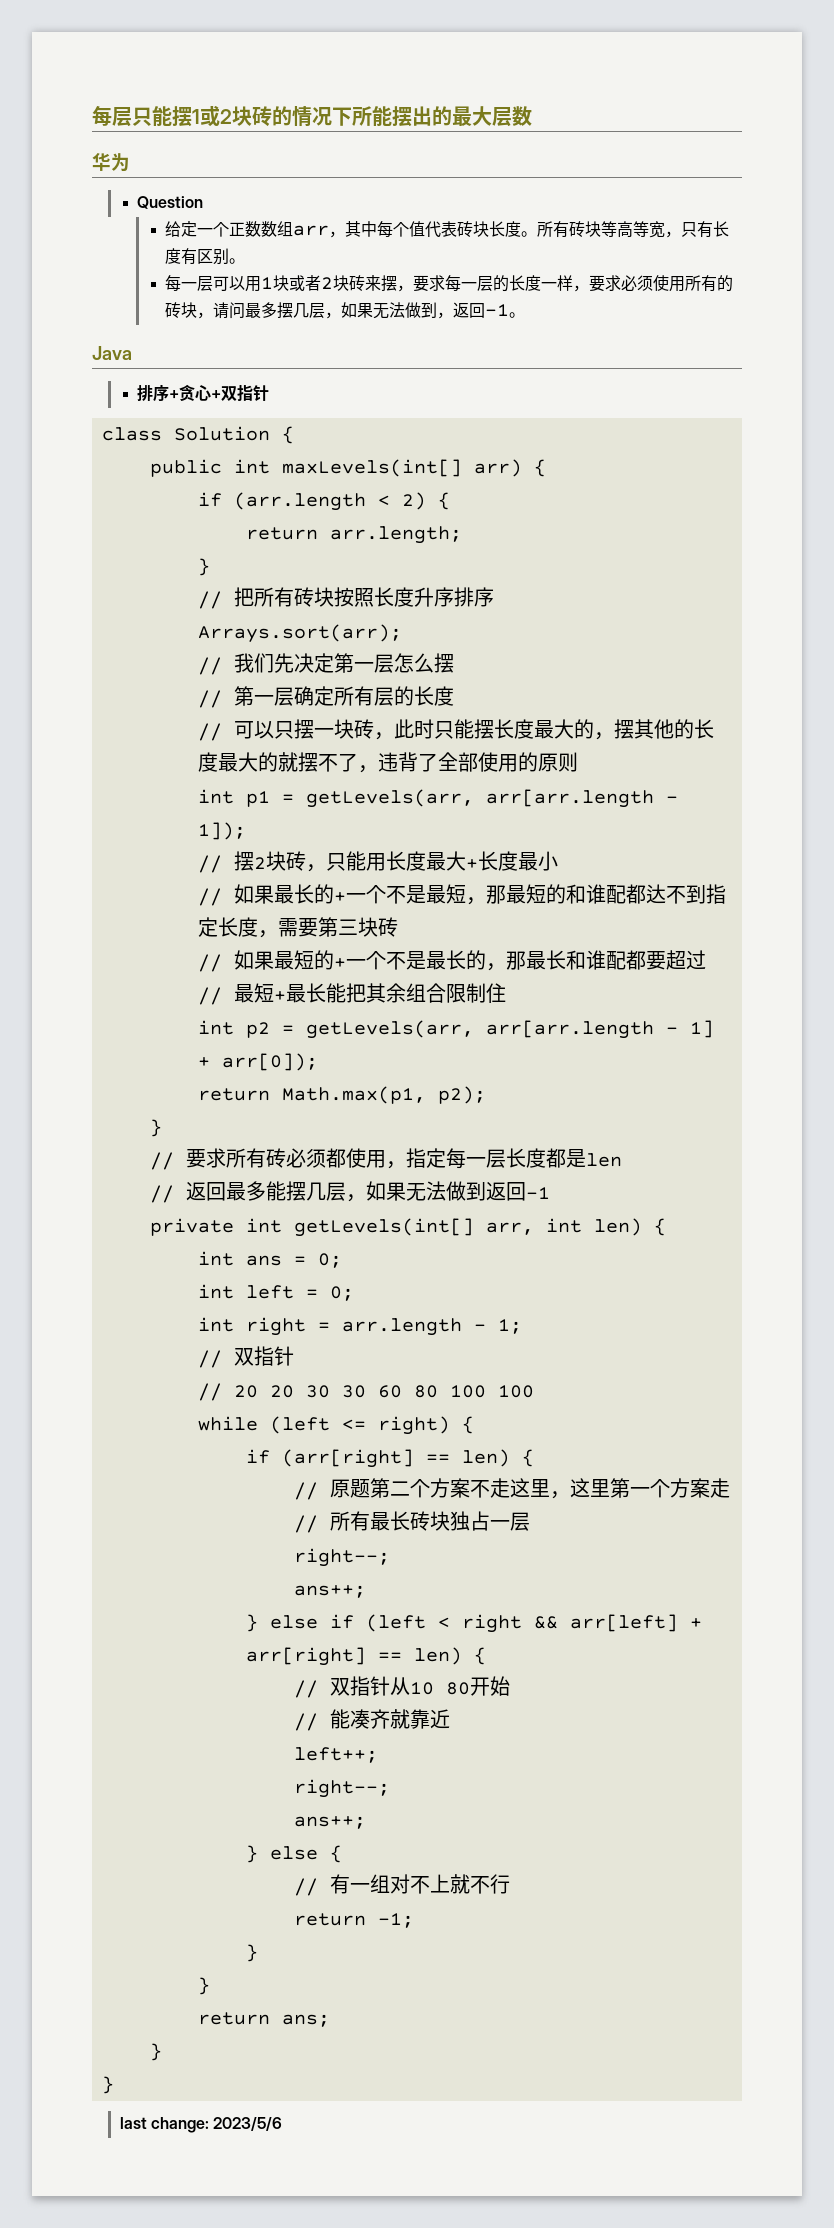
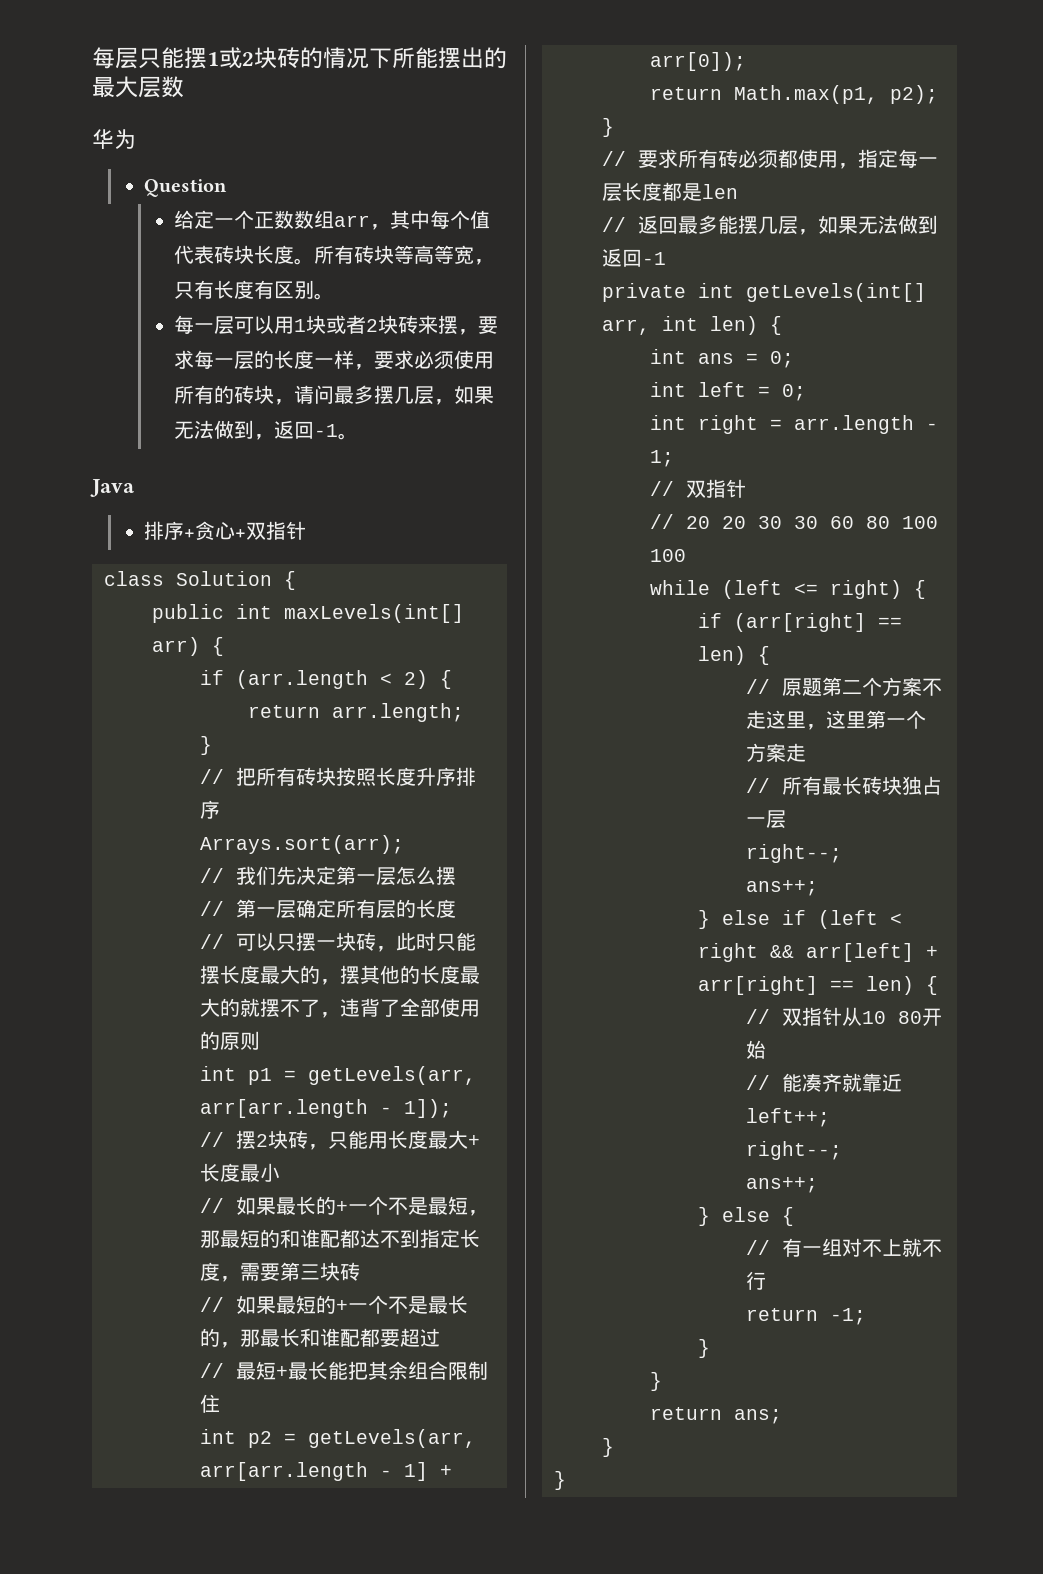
- last change: 2023/5/6

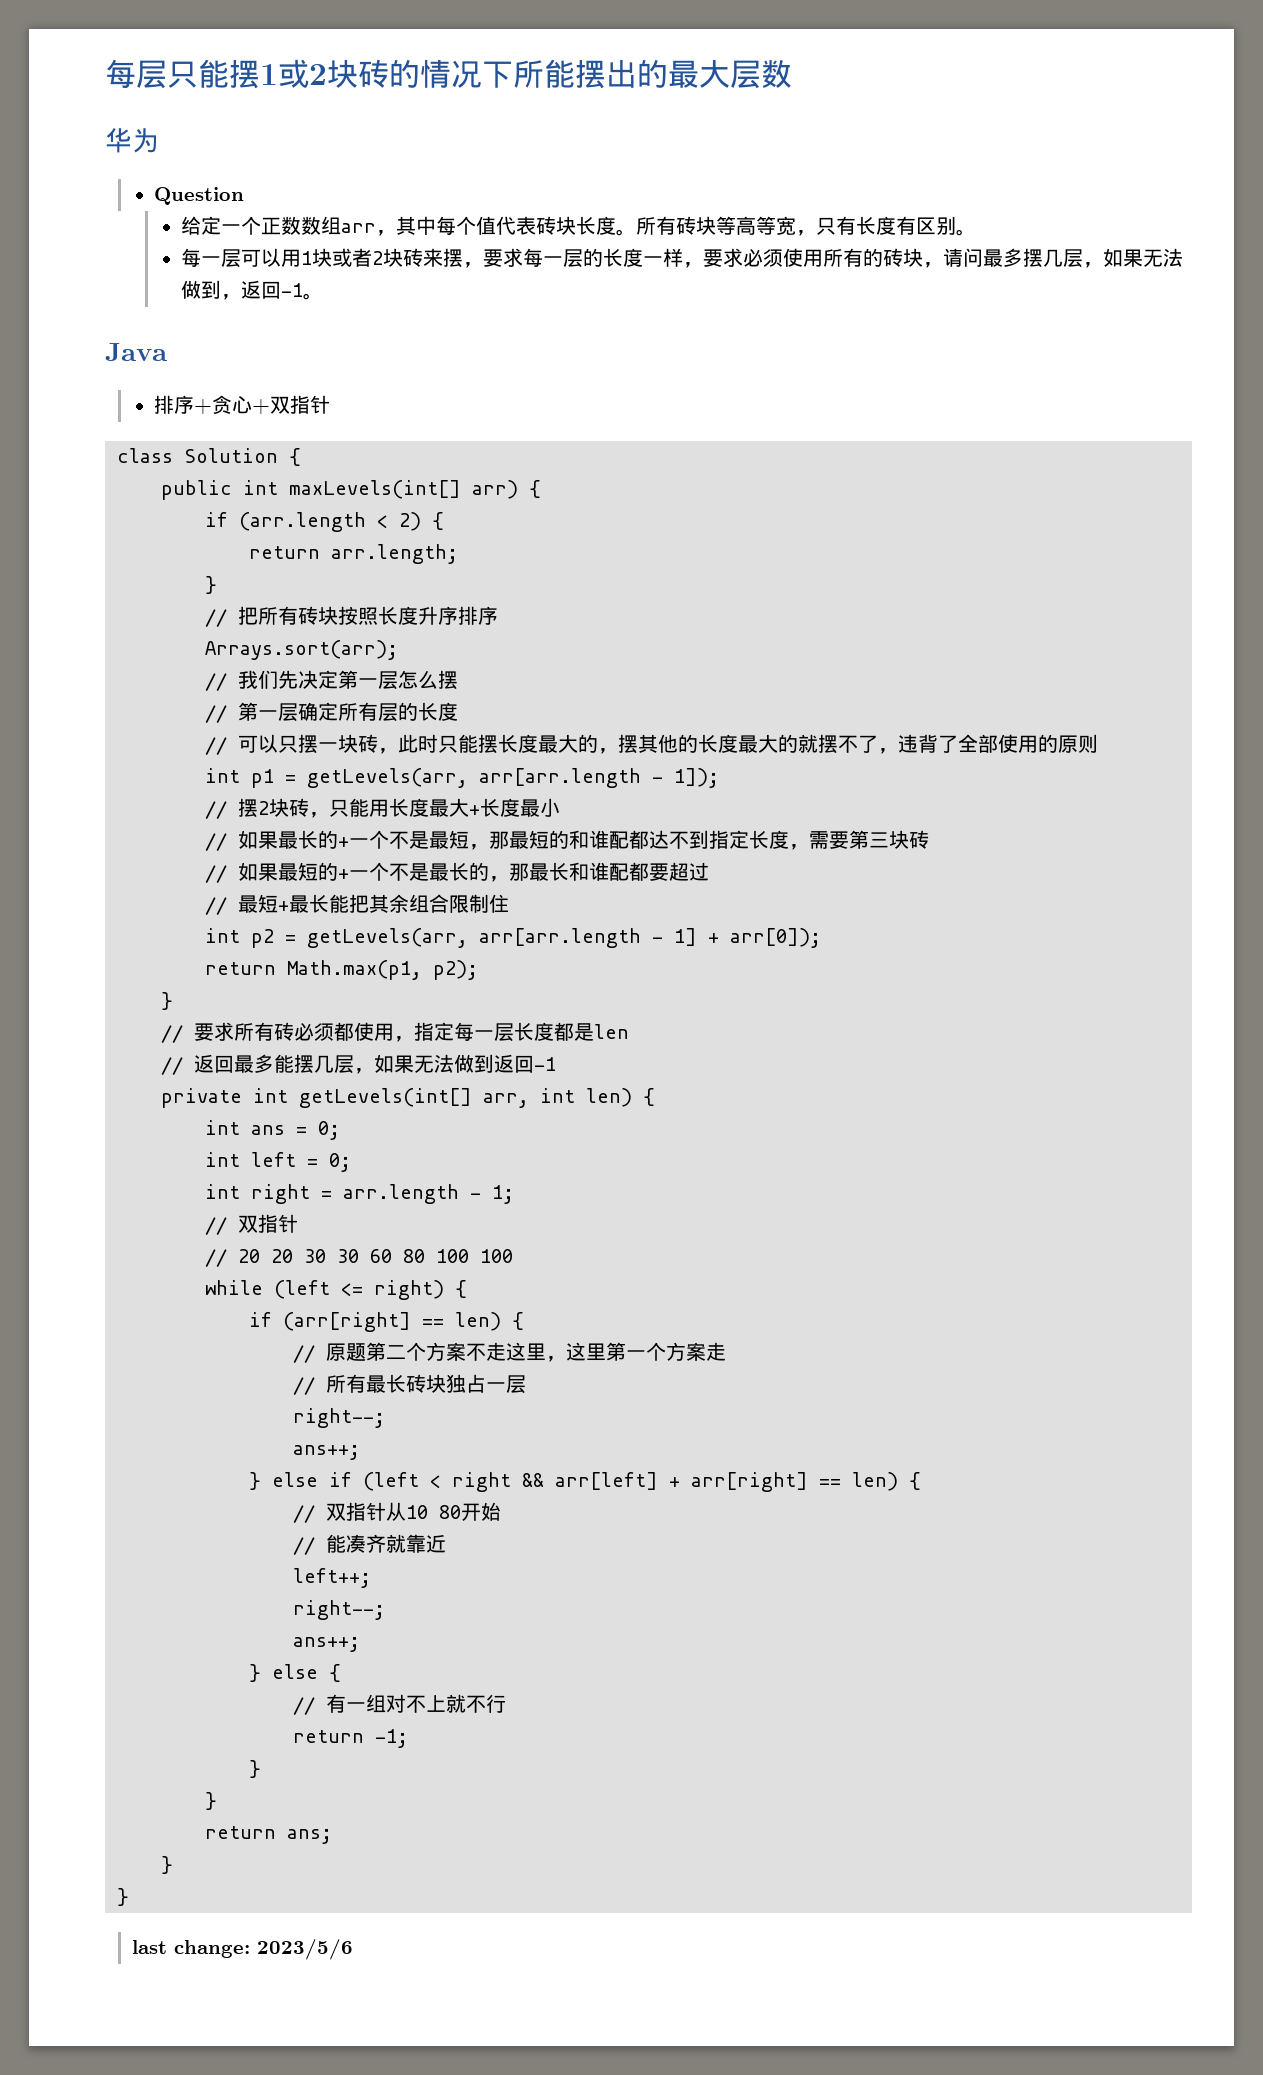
+ last change: 2023/5/6

